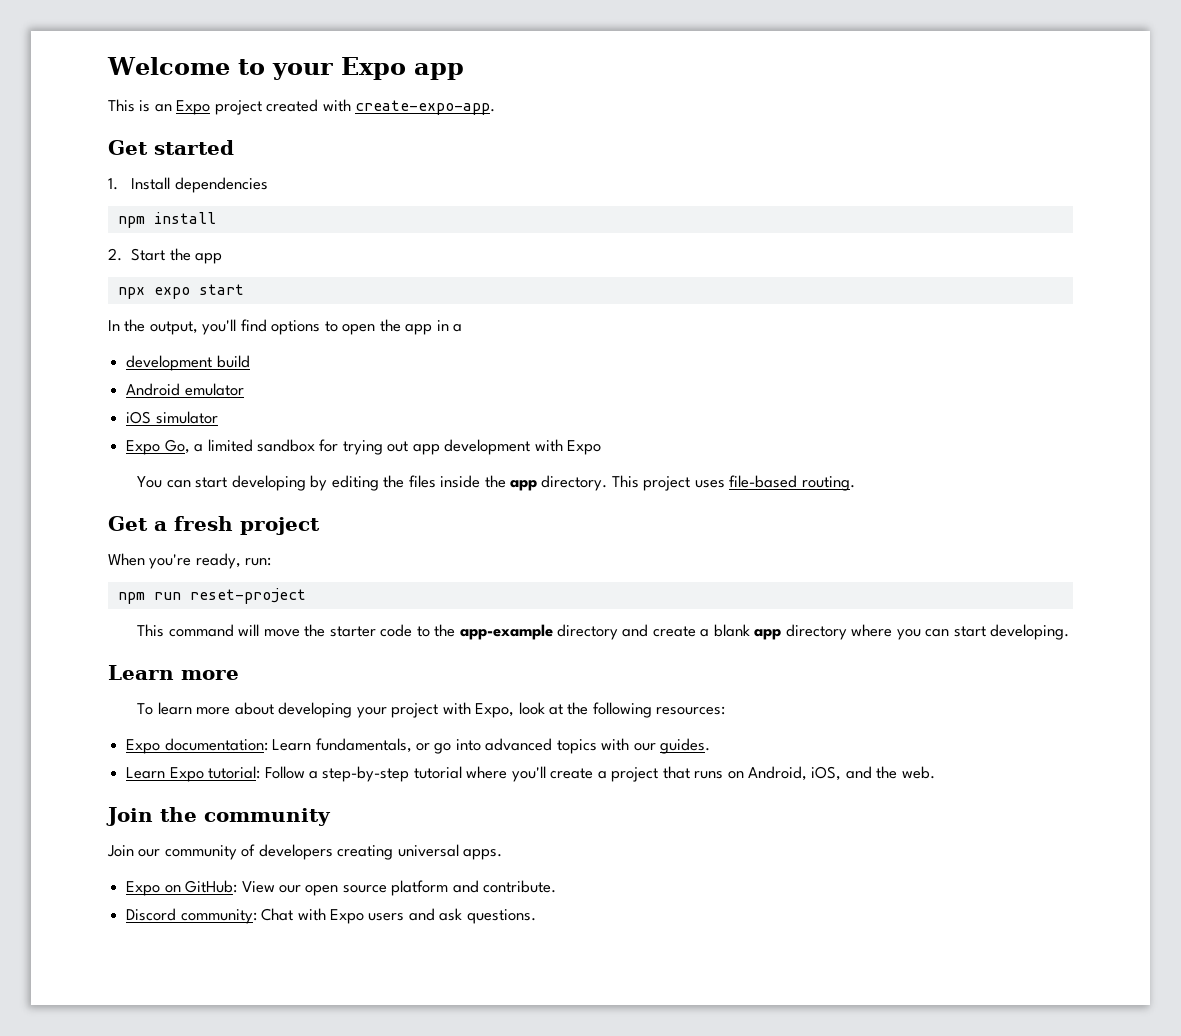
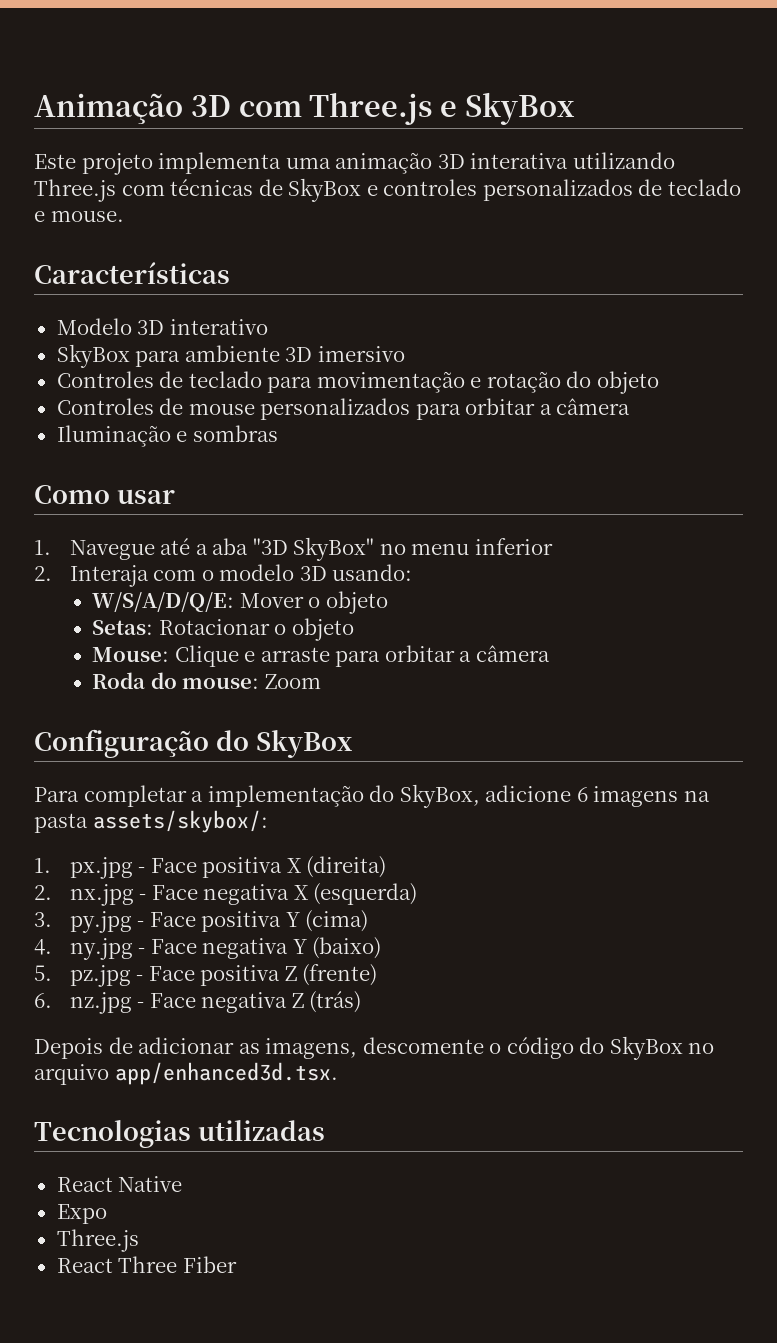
- Welcome to your Expo app
- This is an Expo project created with create-expo-app.
- Get started
- 1. Install dependencies
- npm install
- 2. Start the app
- npx expo start
- In the output, you'll find options to open the app in a
- development build
- Android emulator
- iOS simulator
- Expo Go, a limited sandbox for trying out app development with Expo
- You can start developing by editing the files inside the app directory. This project uses file-based routing.
- Get a fresh project
- When you're ready, run:
- npm run reset-project
- This command will move the starter code to the app-example directory and create a blank app directory where you can start developing.
- Learn more
- To learn more about developing your project with Expo, look at the following resources:
- Expo documentation: Learn fundamentals, or go into advanced topics with our guides.
- Learn Expo tutorial: Follow a step-by-step tutorial where you'll create a project that runs on Android, iOS, and the web.
- Join the community
- Join our community of developers creating universal apps.
- Expo on GitHub: View our open source platform and contribute.
- Discord community: Chat with Expo users and ask questions.
+ Animação 3D com Three.js e SkyBox
+ Este projeto implementa uma animação 3D interativa utilizando Three.js com técnicas de SkyBox e controles personalizados de teclado e mouse.
+ Características
+ Modelo 3D interativo
+ SkyBox para ambiente 3D imersivo
+ Controles de teclado para movimentação e rotação do objeto
+ Controles de mouse personalizados para orbitar a câmera
+ Iluminação e sombras
+ Como usar
+ 1. Navegue até a aba "3D SkyBox" no menu inferior
+ 2. Interaja com o modelo 3D usando:
+ W/S/A/D/Q/E: Mover o objeto
+ Setas: Rotacionar o objeto
+ Mouse: Clique e arraste para orbitar a câmera
+ Roda do mouse: Zoom
+ Configuração do SkyBox
+ Para completar a implementação do SkyBox, adicione 6 imagens na pasta assets/skybox/:
+ 1. px.jpg - Face positiva X (direita)
+ 2. nx.jpg - Face negativa X (esquerda)
+ 3. py.jpg - Face positiva Y (cima)
+ 4. ny.jpg - Face negativa Y (baixo)
+ 5. pz.jpg - Face positiva Z (frente)
+ 6. nz.jpg - Face negativa Z (trás)
+ Depois de adicionar as imagens, descomente o código do SkyBox no arquivo app/enhanced3d.tsx.
+ Tecnologias utilizadas
+ React Native
+ Expo
+ Three.js
+ React Three Fiber

